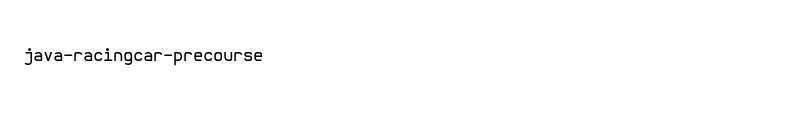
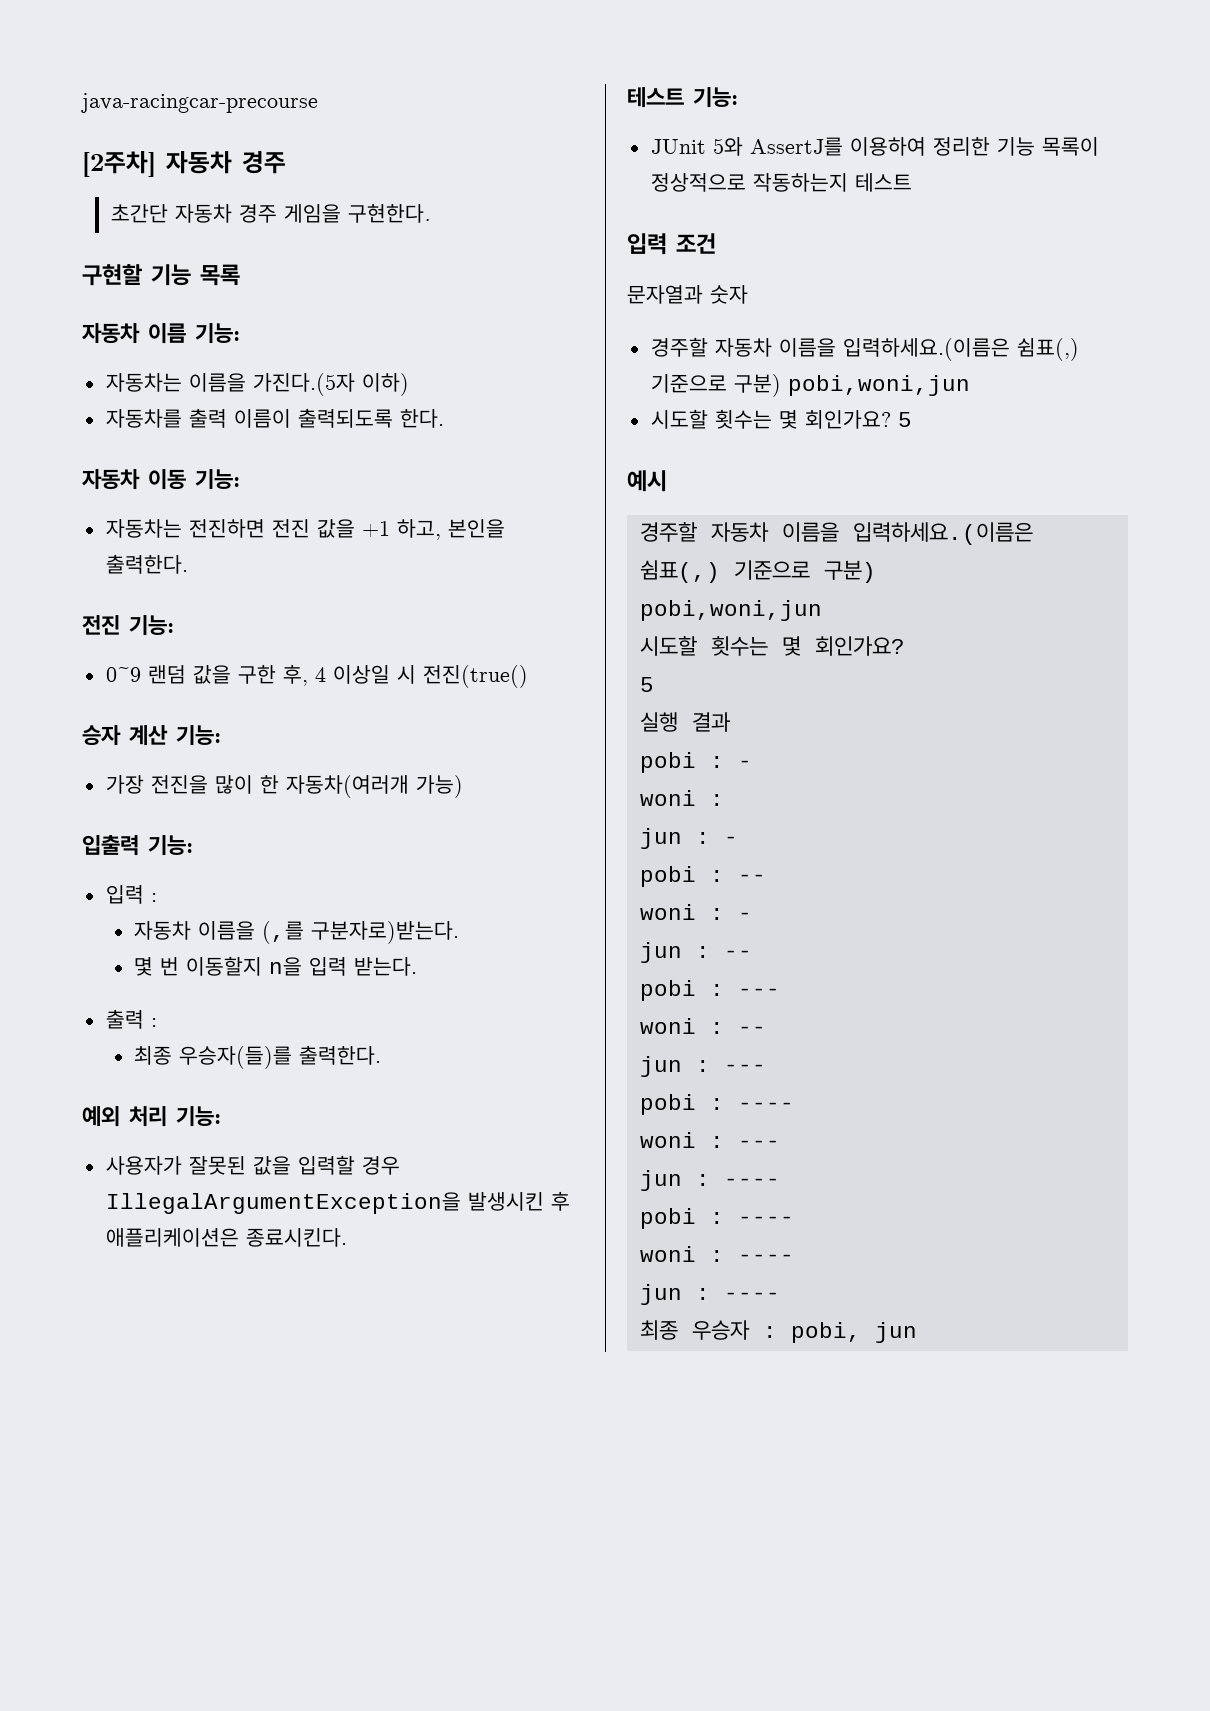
+ [2주차] 자동차 경주
+ 초간단 자동차 경주 게임을 구현한다.
+ 구현할 기능 목록
+ 자동차 이름 기능:
+ 자동차는 이름을 가진다.(5자 이하)
+ 자동차를 출력 이름이 출력되도록 한다.
+ 자동차 이동 기능:
+ 자동차는 전진하면 전진 값을 +1 하고, 본인을 출력한다.
+ 전진 기능:
+ 0~9 랜덤 값을 구한 후, 4 이상일 시 전진(true()
+ 승자 계산 기능:
+ 가장 전진을 많이 한 자동차(여러개 가능)
+ 입출력 기능:
+ 입력 :
+ 자동차 이름을 (,를 구분자로)받는다.
+ 몇 번 이동할지 n을 입력 받는다.
+ 출력 :
+ 최종 우승자(들)를 출력한다.
+ 예외 처리 기능:
+ 사용자가 잘못된 값을 입력할 경우 IllegalArgumentException을 발생시킨 후 애플리케이션은 종료시킨다.
+ 테스트 기능:
+ JUnit 5와 AssertJ를 이용하여 정리한 기능 목록이 정상적으로 작동하는지 테스트
+ 입력 조건
+ 문자열과 숫자
+ 경주할 자동차 이름을 입력하세요.(이름은 쉼표(,) 기준으로 구분) pobi,woni,jun
+ 시도할 횟수는 몇 회인가요? 5
+ 예시
+ 경주할 자동차 이름을 입력하세요.(이름은 쉼표(,) 기준으로 구분)
+ pobi,woni,jun
+ 시도할 횟수는 몇 회인가요?
+ 5
+ 실행 결과
+ pobi : -
+ woni :
+ jun : -
+ pobi : --
+ woni : -
+ jun : --
+ pobi : ---
+ woni : --
+ jun : ---
+ pobi : ----
+ woni : ---
+ jun : ----
+ pobi : ----
+ woni : ----
+ jun : ----
+ 최종 우승자 : pobi, jun

